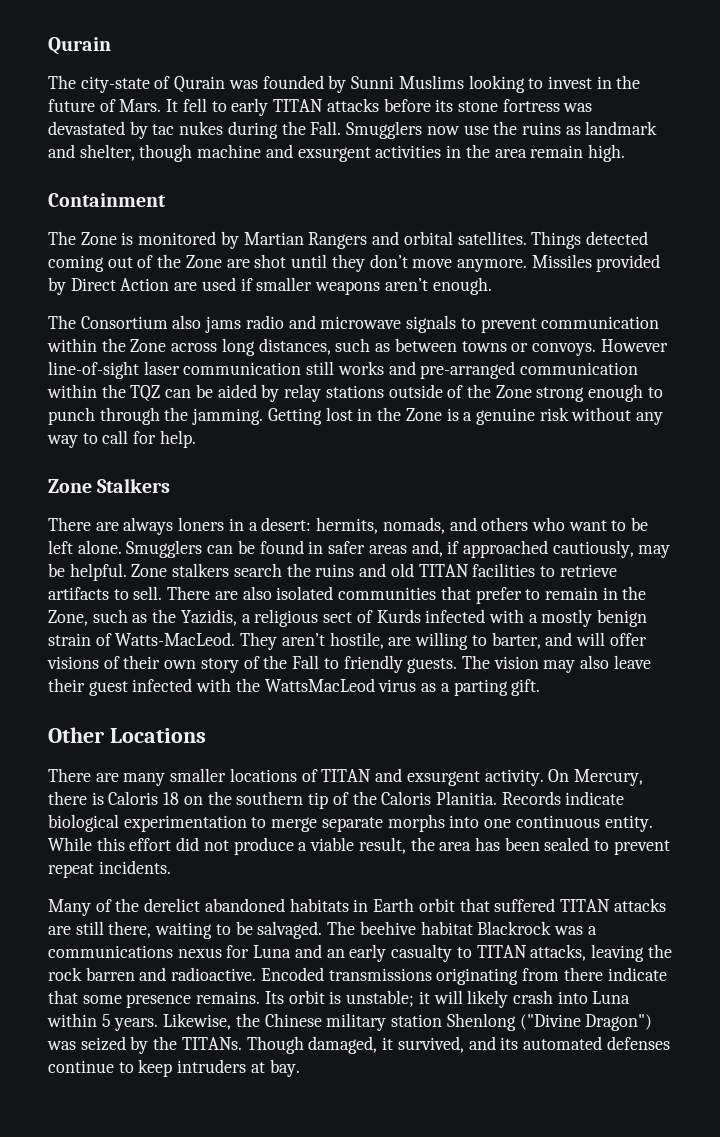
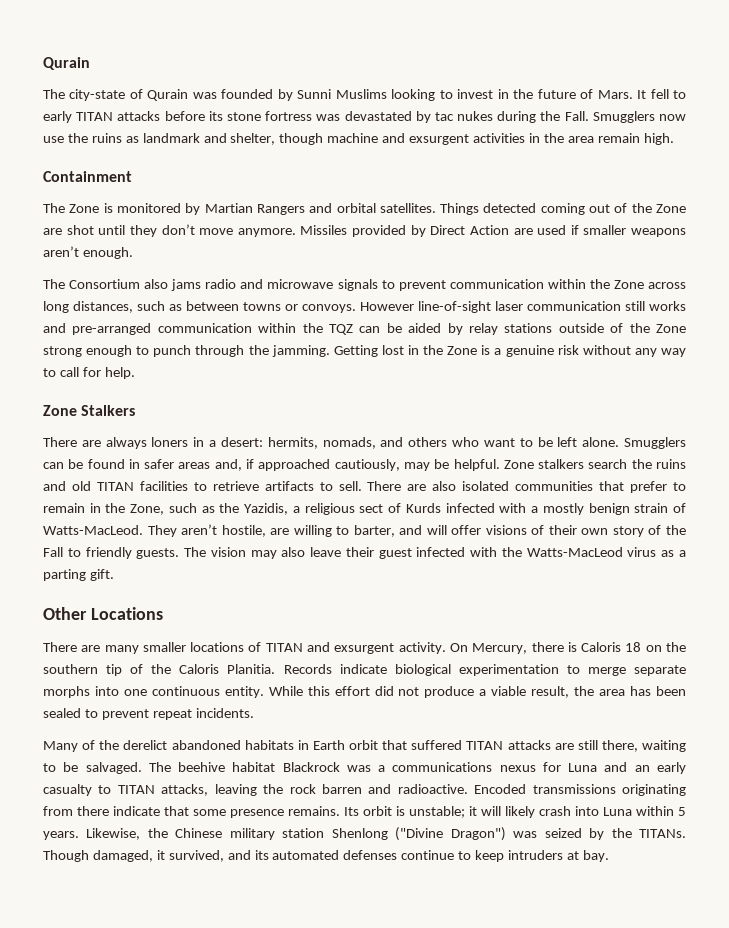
- The vision may also leave their guest infected with the WattsMacLeod virus as a parting gift.
+ The vision may also leave their guest infected with the Watts-MacLeod virus as a parting gift.

